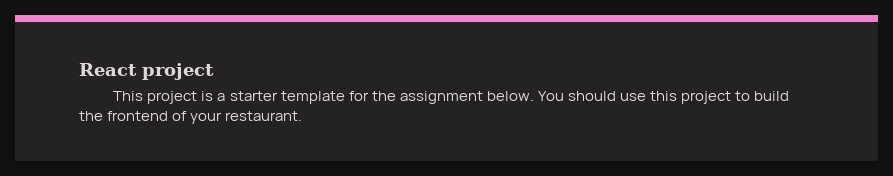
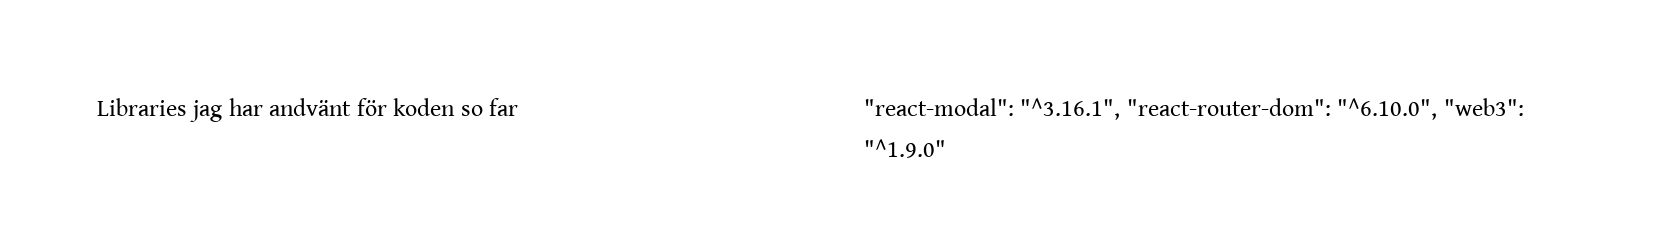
- React project
- This project is a starter template for the assignment below. You should use this project to build the frontend of your restaurant.
+ Libraries jag har andvänt för koden so far
+ "react-modal": "^3.16.1", "react-router-dom": "^6.10.0", "web3": "^1.9.0"

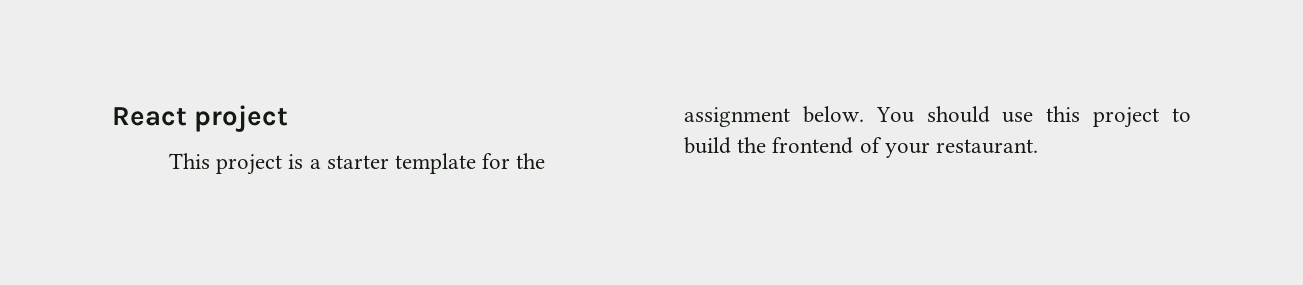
- Libraries jag har andvänt för koden so far
- "react-modal": "^3.16.1", "react-router-dom": "^6.10.0", "web3": "^1.9.0"
+ React project
+ This project is a starter template for the assignment below. You should use this project to build the frontend of your restaurant.

